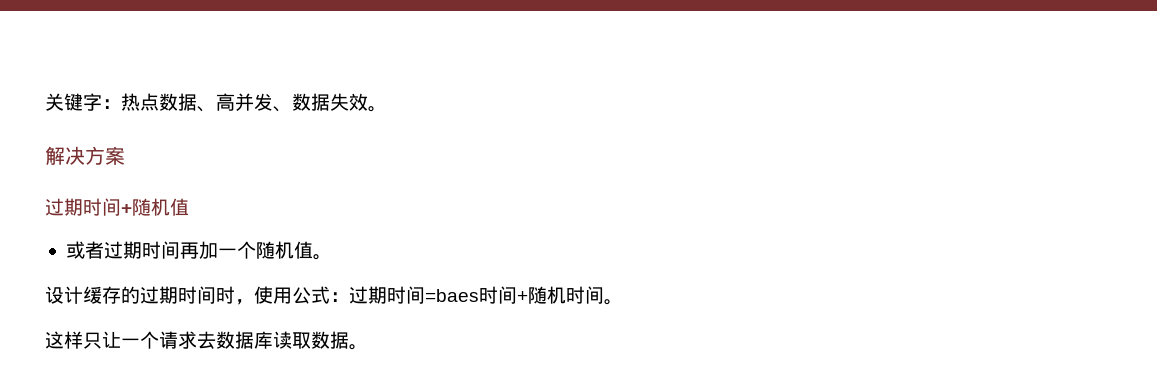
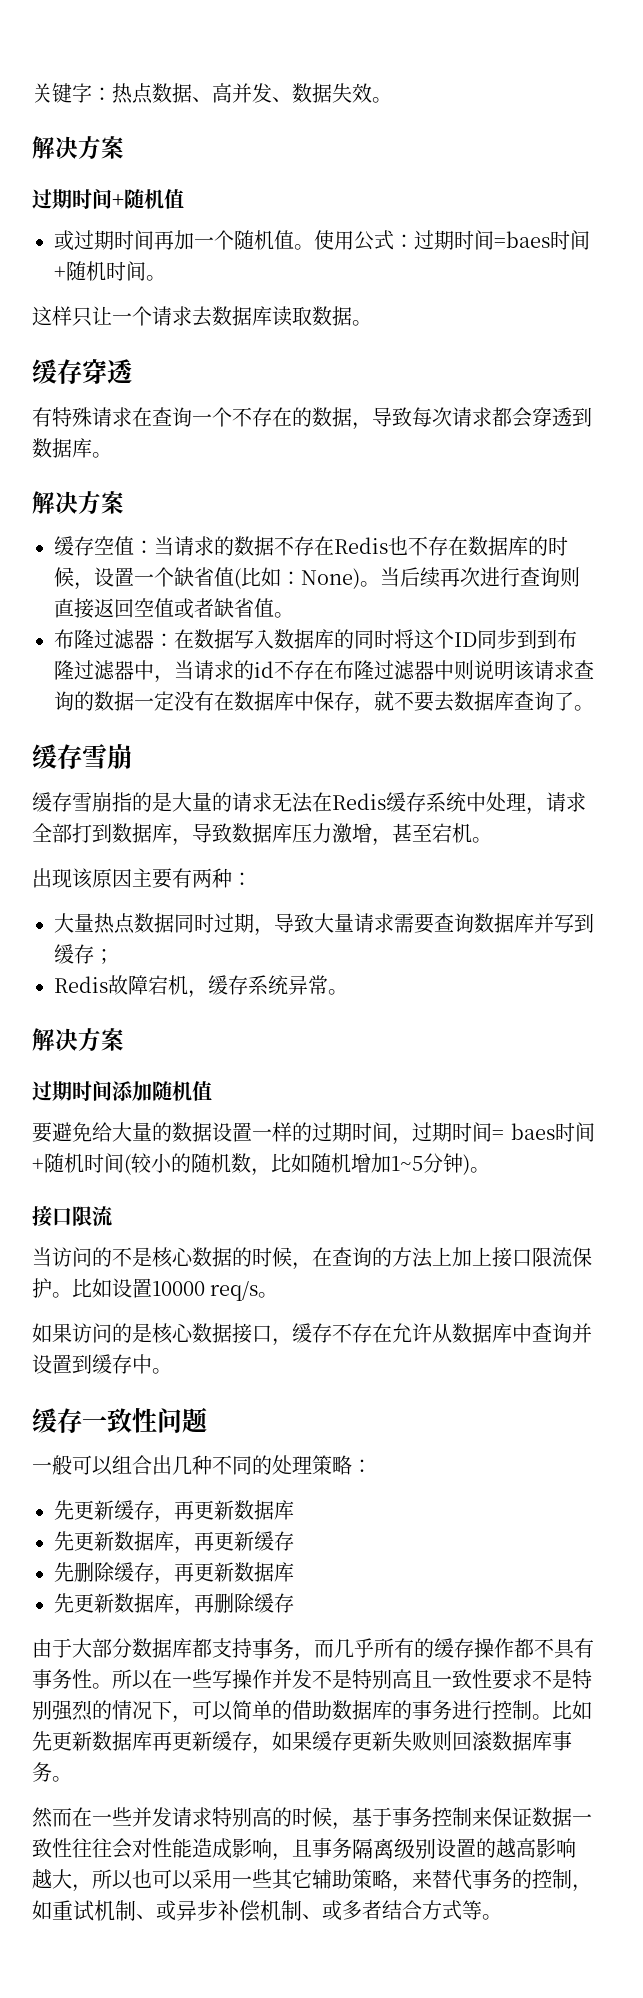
- 或者过期时间再加一个随机值。
- 设计缓存的过期时间时，使用公式：过期时间=baes时间+随机时间。
+ 或过期时间再加一个随机值。使用公式：过期时间=baes时间+随机时间。
+ 缓存穿透
+ 有特殊请求在查询一个不存在的数据，导致每次请求都会穿透到数据库。
+ 解决方案
+ 缓存空值：当请求的数据不存在Redis也不存在数据库的时候，设置一个缺省值(比如：None)。当后续再次进行查询则直接返回空值或者缺省值。
+ 布隆过滤器：在数据写入数据库的同时将这个ID同步到到布隆过滤器中，当请求的id不存在布隆过滤器中则说明该请求查询的数据一定没有在数据库中保存，就不要去数据库查询了。
+ 缓存雪崩
+ 缓存雪崩指的是大量的请求无法在Redis缓存系统中处理，请求全部打到数据库，导致数据库压力激增，甚至宕机。
+ 出现该原因主要有两种：
+ 大量热点数据同时过期，导致大量请求需要查询数据库并写到缓存；
+ Redis故障宕机，缓存系统异常。
+ 解决方案
+ 过期时间添加随机值
+ 要避免给大量的数据设置一样的过期时间，过期时间= baes时间+随机时间(较小的随机数，比如随机增加1~5分钟)。
+ 接口限流
+ 当访问的不是核心数据的时候，在查询的方法上加上接口限流保护。比如设置10000 req/s。
+ 如果访问的是核心数据接口，缓存不存在允许从数据库中查询并设置到缓存中。
+ 缓存一致性问题
+ 一般可以组合出几种不同的处理策略：
+ 先更新缓存，再更新数据库
+ 先更新数据库，再更新缓存
+ 先删除缓存，再更新数据库
+ 先更新数据库，再删除缓存
+ 由于大部分数据库都支持事务，而几乎所有的缓存操作都不具有事务性。所以在一些写操作并发不是特别高且一致性要求不是特别强烈的情况下，可以简单的借助数据库的事务进行控制。比如先更新数据库再更新缓存，如果缓存更新失败则回滚数据库事务。
+ 然而在一些并发请求特别高的时候，基于事务控制来保证数据一致性往往会对性能造成影响，且事务隔离级别设置的越高影响越大，所以也可以采用一些其它辅助策略，来替代事务的控制，如重试机制、或异步补偿机制、或多者结合方式等。

